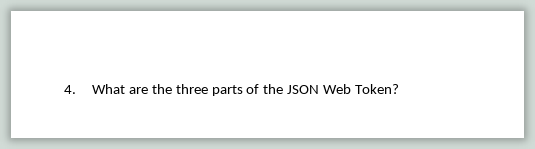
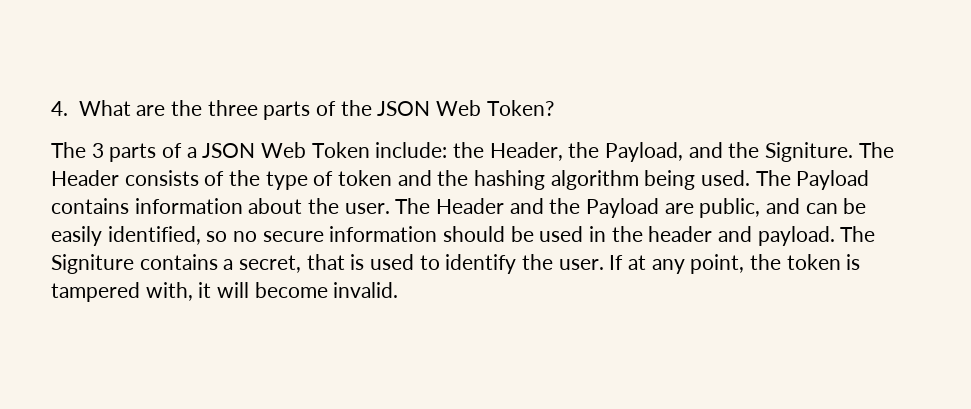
+ The 3 parts of a JSON Web Token include: the Header, the Payload, and the Signiture. The Header consists of the type of token and the hashing algorithm being used. The Payload contains information about the user. The Header and the Payload are public, and can be easily identified, so no secure information should be used in the header and payload. The Signiture contains a secret, that is used to identify the user. If at any point, the token is tampered with, it will become invalid.

